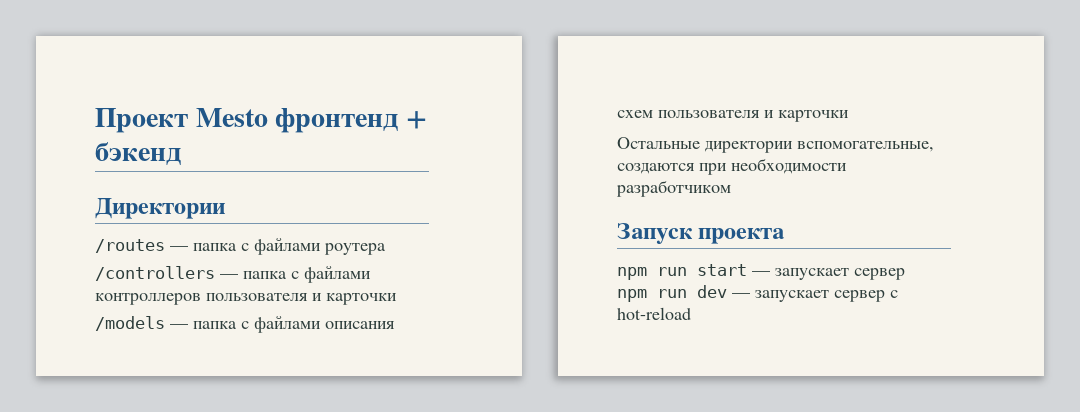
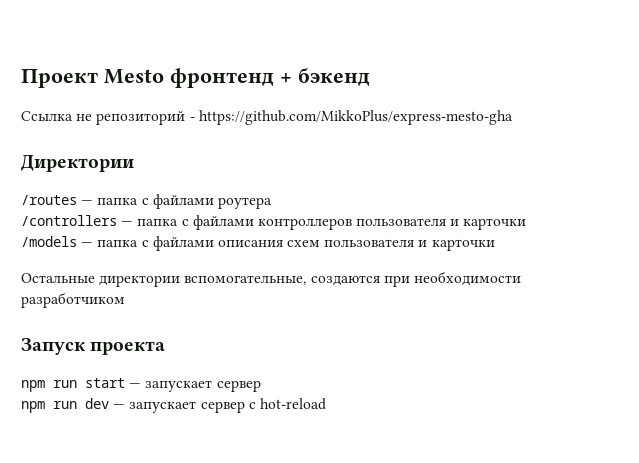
+ Ссылка не репозиторий - https://github.com/MikkoPlus/express-mesto-gha

